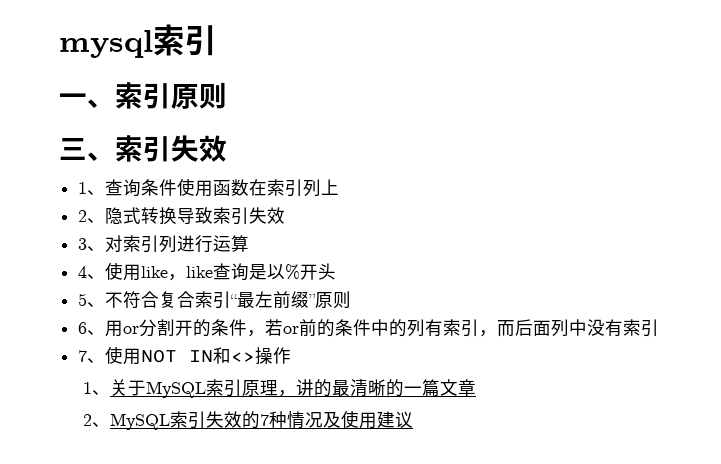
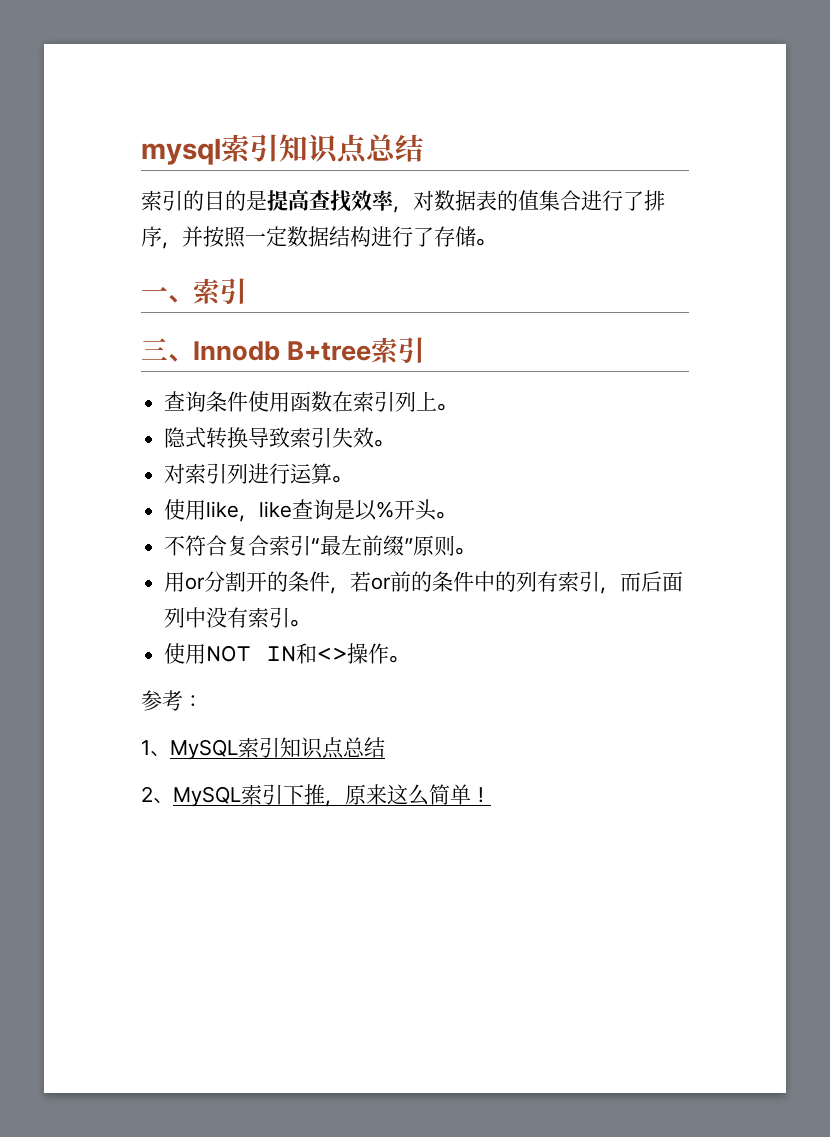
- mysql索引
+ mysql索引知识点总结
+ 索引的目的是提高查找效率，对数据表的值集合进行了排序，并按照一定数据结构进行了存储。
- 一、索引原则
+ 一、索引
- 三、索引失效
- 1、查询条件使用函数在索引列上
- 2、隐式转换导致索引失效
- 3、对索引列进行运算
- 4、使用like，like查询是以%开头
- 5、不符合复合索引“最左前缀”原则
- 6、用or分割开的条件，若or前的条件中的列有索引，而后面列中没有索引
- 7、使用NOT IN和<>操作
- 1、关于MySQL索引原理，讲的最清晰的一篇文章
- 2、MySQL索引失效的7种情况及使用建议
+ 三、Innodb B+tree索引
+ 查询条件使用函数在索引列上。
+ 隐式转换导致索引失效。
+ 对索引列进行运算。
+ 使用like，like查询是以%开头。
+ 不符合复合索引“最左前缀”原则。
+ 用or分割开的条件，若or前的条件中的列有索引，而后面列中没有索引。
+ 使用NOT IN和<>操作。
+ 参考：
+ 1、MySQL索引知识点总结
+ 2、MySQL索引下推，原来这么简单！

